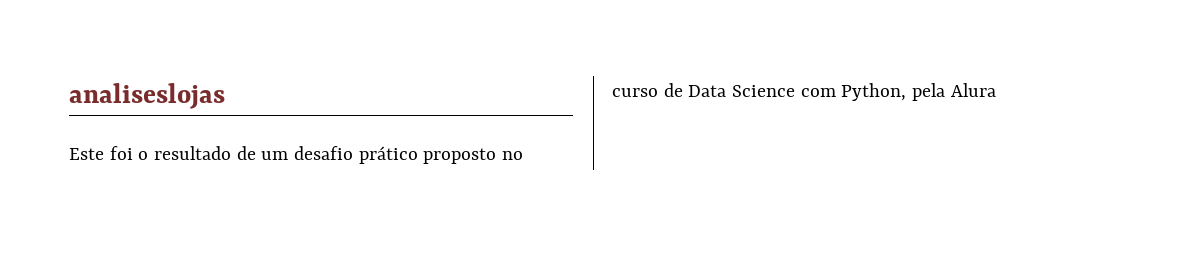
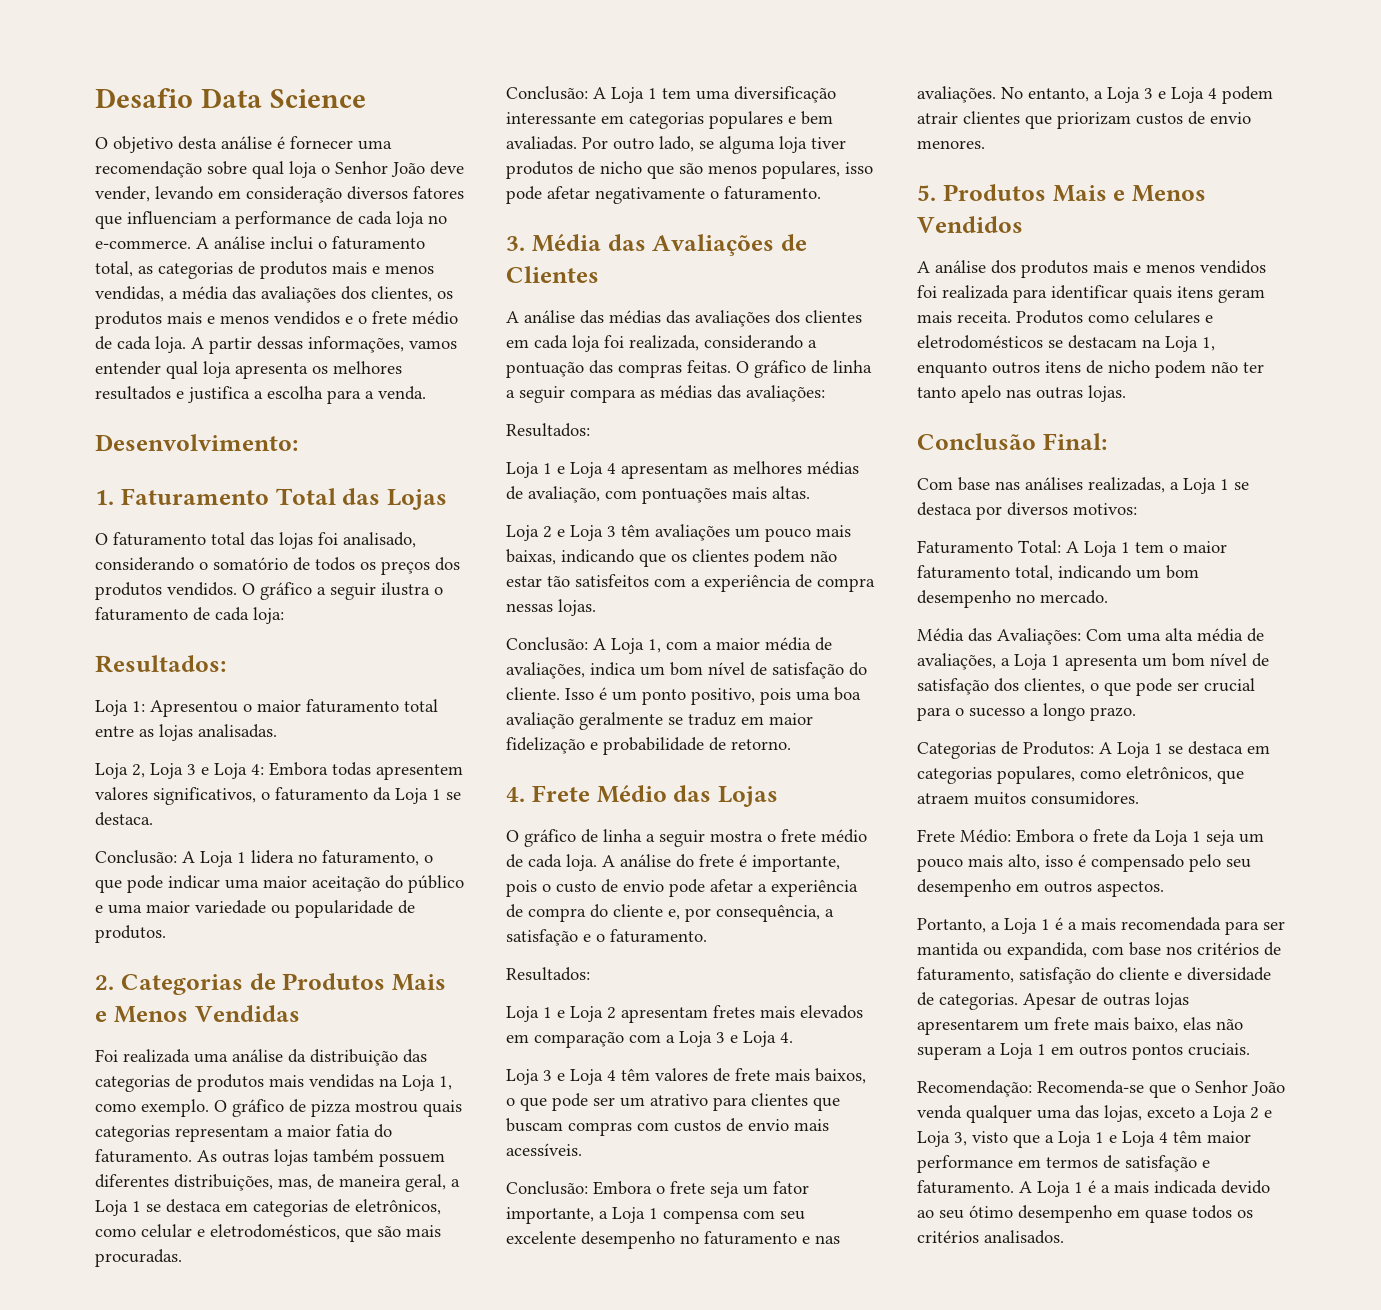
- analiseslojas
- Este foi o resultado de um desafio prático proposto no curso de Data Science com Python, pela Alura
+ Desafio Data Science
+ O objetivo desta análise é fornecer uma recomendação sobre qual loja o Senhor João deve vender, levando em consideração diversos fatores que influenciam a performance de cada loja no e-commerce. A análise inclui o faturamento total, as categorias de produtos mais e menos vendidas, a média das avaliações dos clientes, os produtos mais e menos vendidos e o frete médio de cada loja. A partir dessas informações, vamos entender qual loja apresenta os melhores resultados e justifica a escolha para a venda.
+ Desenvolvimento:
+ 1. Faturamento Total das Lojas
+ O faturamento total das lojas foi analisado, considerando o somatório de todos os preços dos produtos vendidos. O gráfico a seguir ilustra o faturamento de cada loja:
+ Resultados:
+ Loja 1: Apresentou o maior faturamento total entre as lojas analisadas.
+ Loja 2, Loja 3 e Loja 4: Embora todas apresentem valores significativos, o faturamento da Loja 1 se destaca.
+ Conclusão: A Loja 1 lidera no faturamento, o que pode indicar uma maior aceitação do público e uma maior variedade ou popularidade de produtos.
+ 2. Categorias de Produtos Mais e Menos Vendidas
+ Foi realizada uma análise da distribuição das categorias de produtos mais vendidas na Loja 1, como exemplo. O gráfico de pizza mostrou quais categorias representam a maior fatia do faturamento. As outras lojas também possuem diferentes distribuições, mas, de maneira geral, a Loja 1 se destaca em categorias de eletrônicos, como celular e eletrodomésticos, que são mais procuradas.
+ Conclusão: A Loja 1 tem uma diversificação interessante em categorias populares e bem avaliadas. Por outro lado, se alguma loja tiver produtos de nicho que são menos populares, isso pode afetar negativamente o faturamento.
+ 3. Média das Avaliações de Clientes
+ A análise das médias das avaliações dos clientes em cada loja foi realizada, considerando a pontuação das compras feitas. O gráfico de linha a seguir compara as médias das avaliações:
+ Resultados:
+ Loja 1 e Loja 4 apresentam as melhores médias de avaliação, com pontuações mais altas.
+ Loja 2 e Loja 3 têm avaliações um pouco mais baixas, indicando que os clientes podem não estar tão satisfeitos com a experiência de compra nessas lojas.
+ Conclusão: A Loja 1, com a maior média de avaliações, indica um bom nível de satisfação do cliente. Isso é um ponto positivo, pois uma boa avaliação geralmente se traduz em maior fidelização e probabilidade de retorno.
+ 4. Frete Médio das Lojas
+ O gráfico de linha a seguir mostra o frete médio de cada loja. A análise do frete é importante, pois o custo de envio pode afetar a experiência de compra do cliente e, por consequência, a satisfação e o faturamento.
+ Resultados:
+ Loja 1 e Loja 2 apresentam fretes mais elevados em comparação com a Loja 3 e Loja 4.
+ Loja 3 e Loja 4 têm valores de frete mais baixos, o que pode ser um atrativo para clientes que buscam compras com custos de envio mais acessíveis.
+ Conclusão: Embora o frete seja um fator importante, a Loja 1 compensa com seu excelente desempenho no faturamento e nas avaliações. No entanto, a Loja 3 e Loja 4 podem atrair clientes que priorizam custos de envio menores.
+ 5. Produtos Mais e Menos Vendidos
+ A análise dos produtos mais e menos vendidos foi realizada para identificar quais itens geram mais receita. Produtos como celulares e eletrodomésticos se destacam na Loja 1, enquanto outros itens de nicho podem não ter tanto apelo nas outras lojas.
+ Conclusão Final:
+ Com base nas análises realizadas, a Loja 1 se destaca por diversos motivos:
+ Faturamento Total: A Loja 1 tem o maior faturamento total, indicando um bom desempenho no mercado.
+ Média das Avaliações: Com uma alta média de avaliações, a Loja 1 apresenta um bom nível de satisfação dos clientes, o que pode ser crucial para o sucesso a longo prazo.
+ Categorias de Produtos: A Loja 1 se destaca em categorias populares, como eletrônicos, que atraem muitos consumidores.
+ Frete Médio: Embora o frete da Loja 1 seja um pouco mais alto, isso é compensado pelo seu desempenho em outros aspectos.
+ Portanto, a Loja 1 é a mais recomendada para ser mantida ou expandida, com base nos critérios de faturamento, satisfação do cliente e diversidade de categorias. Apesar de outras lojas apresentarem um frete mais baixo, elas não superam a Loja 1 em outros pontos cruciais.
+ Recomendação: Recomenda-se que o Senhor João venda qualquer uma das lojas, exceto a Loja 2 e Loja 3, visto que a Loja 1 e Loja 4 têm maior performance em termos de satisfação e faturamento. A Loja 1 é a mais indicada devido ao seu ótimo desempenho em quase todos os critérios analisados.

